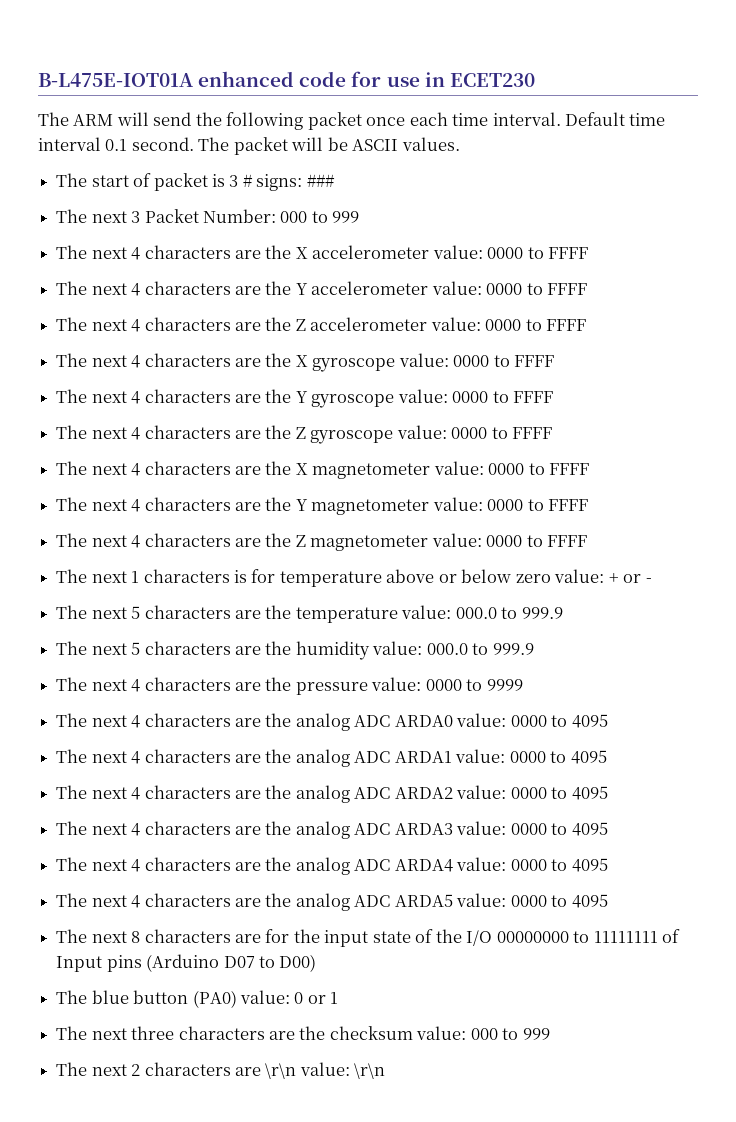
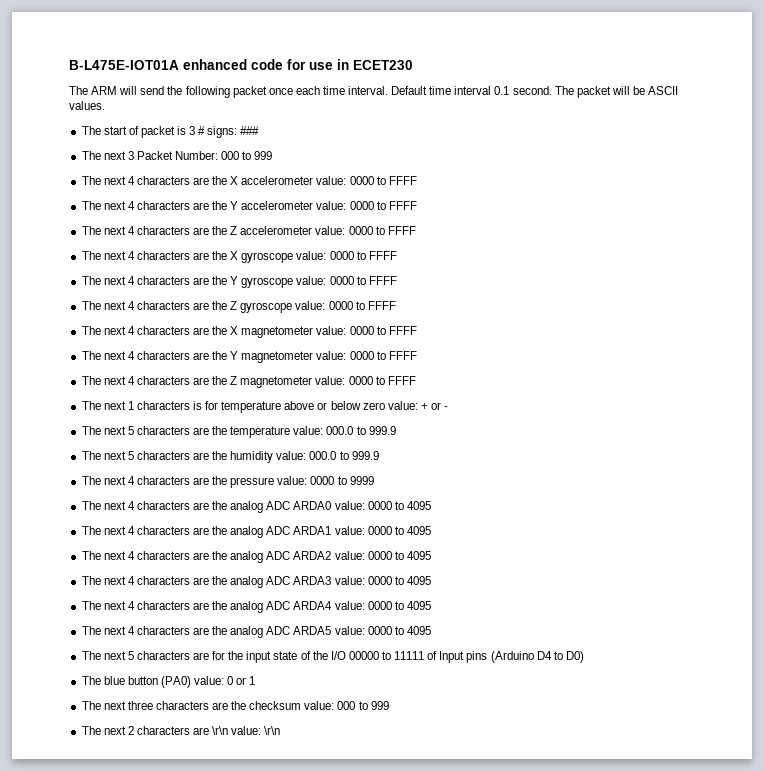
- The next 8 characters are for the input state of the I/O 00000000 to 11111111 of Input pins (Arduino D07 to D00)
+ The next 5 characters are for the input state of the I/O 00000 to 11111 of Input pins (Arduino D4 to D0)

